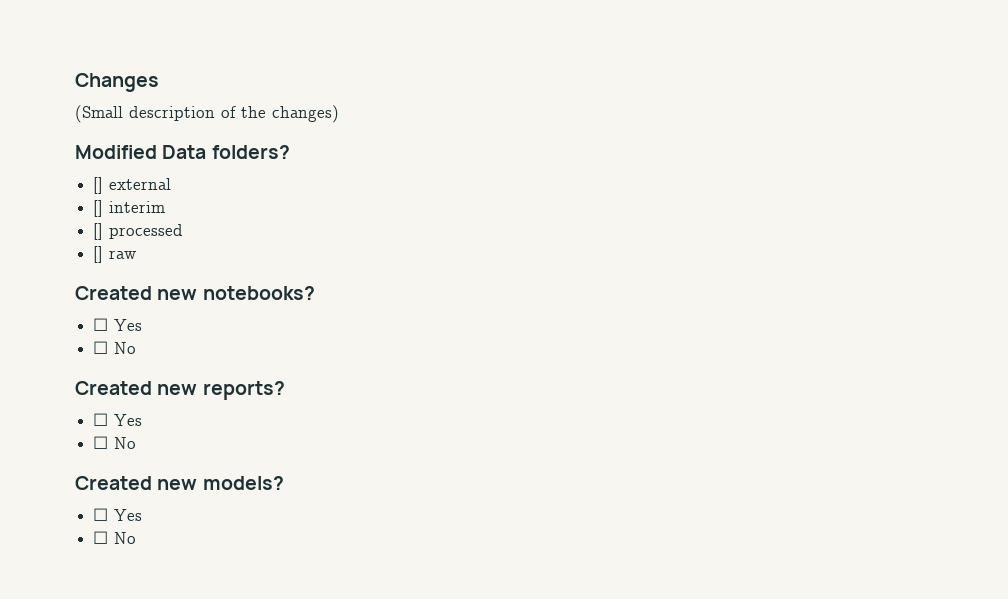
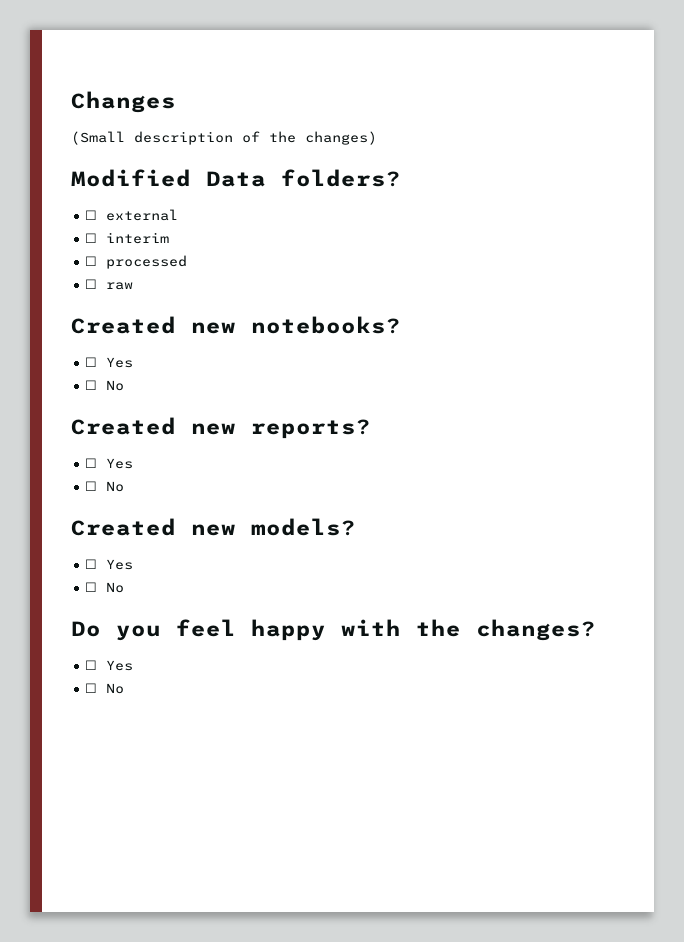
- [] external
+ ☐ external
- [] interim
+ ☐ interim
- [] processed
+ ☐ processed
- [] raw
+ ☐ raw
+ Do you feel happy with the changes?
+ ☐ Yes
+ ☐ No

